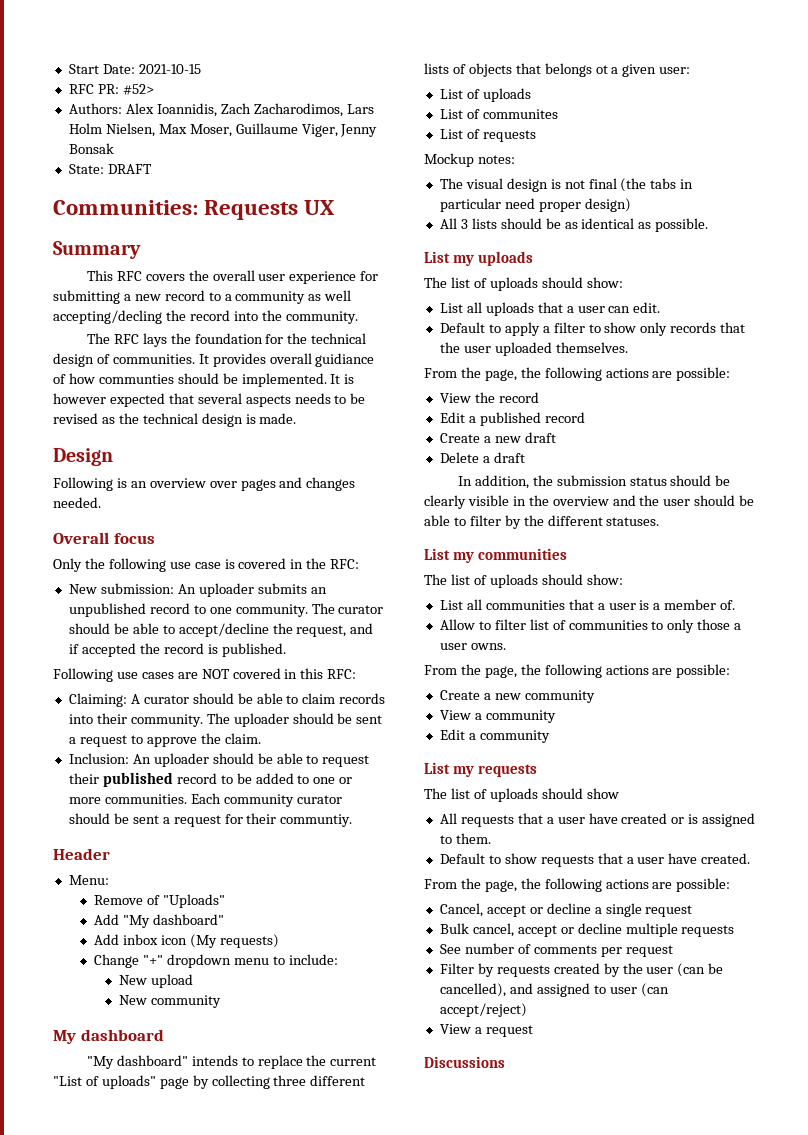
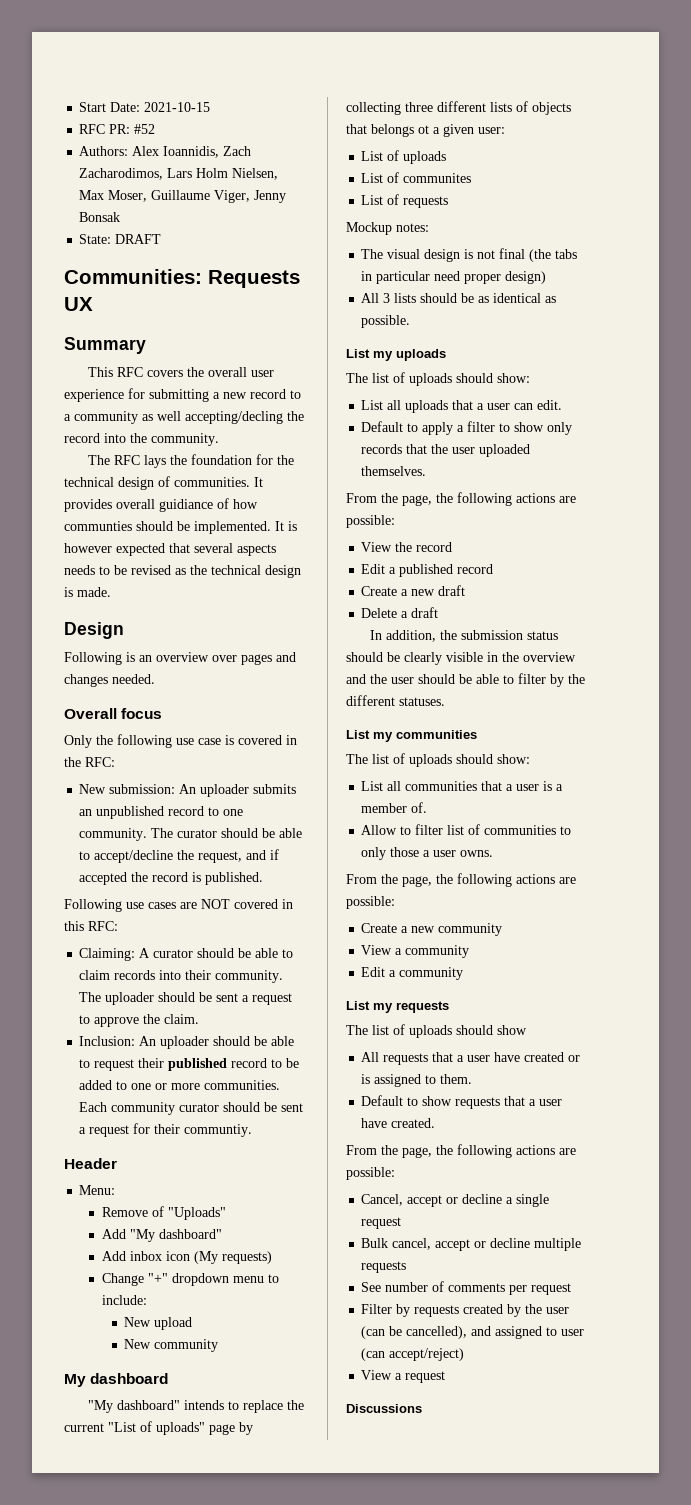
- RFC PR: #52>
+ RFC PR: #52

